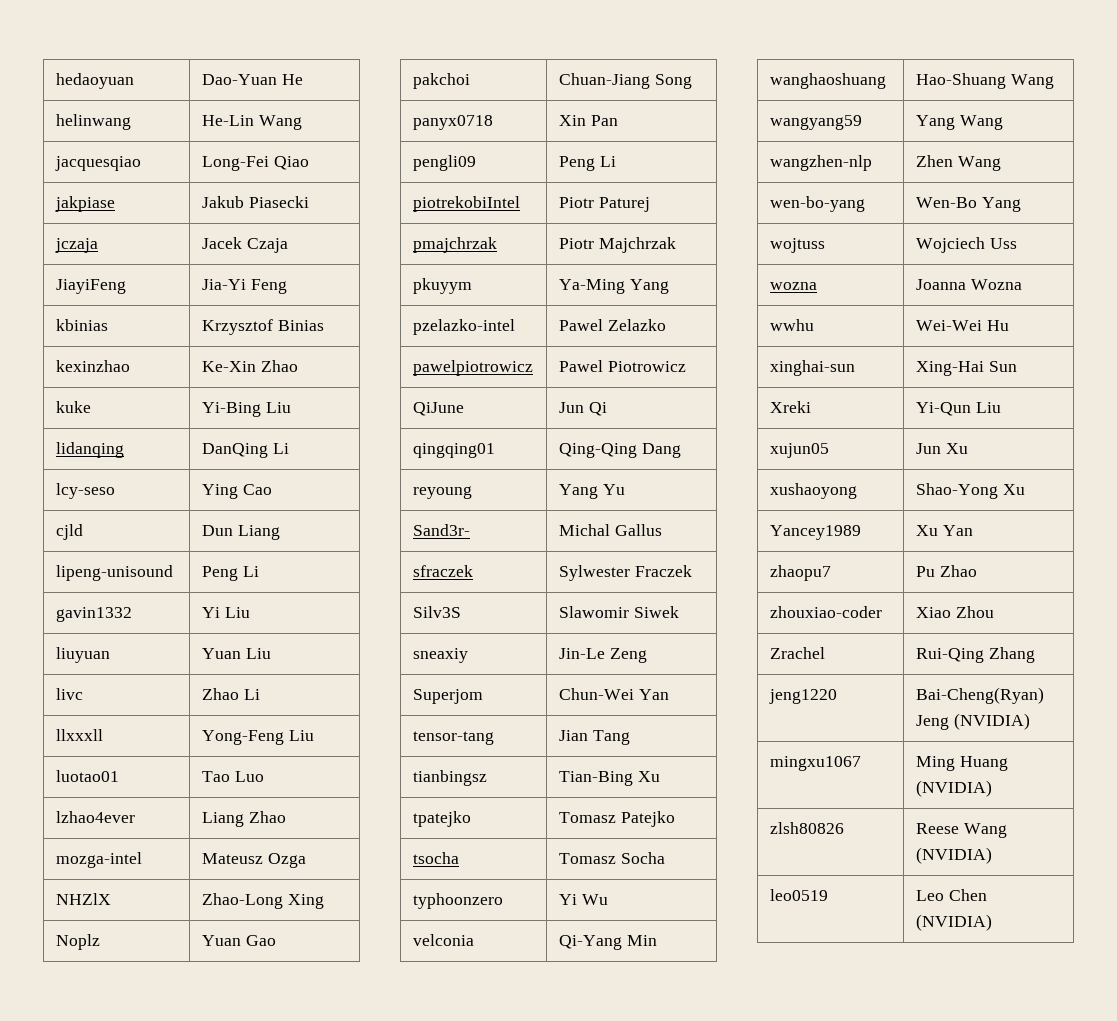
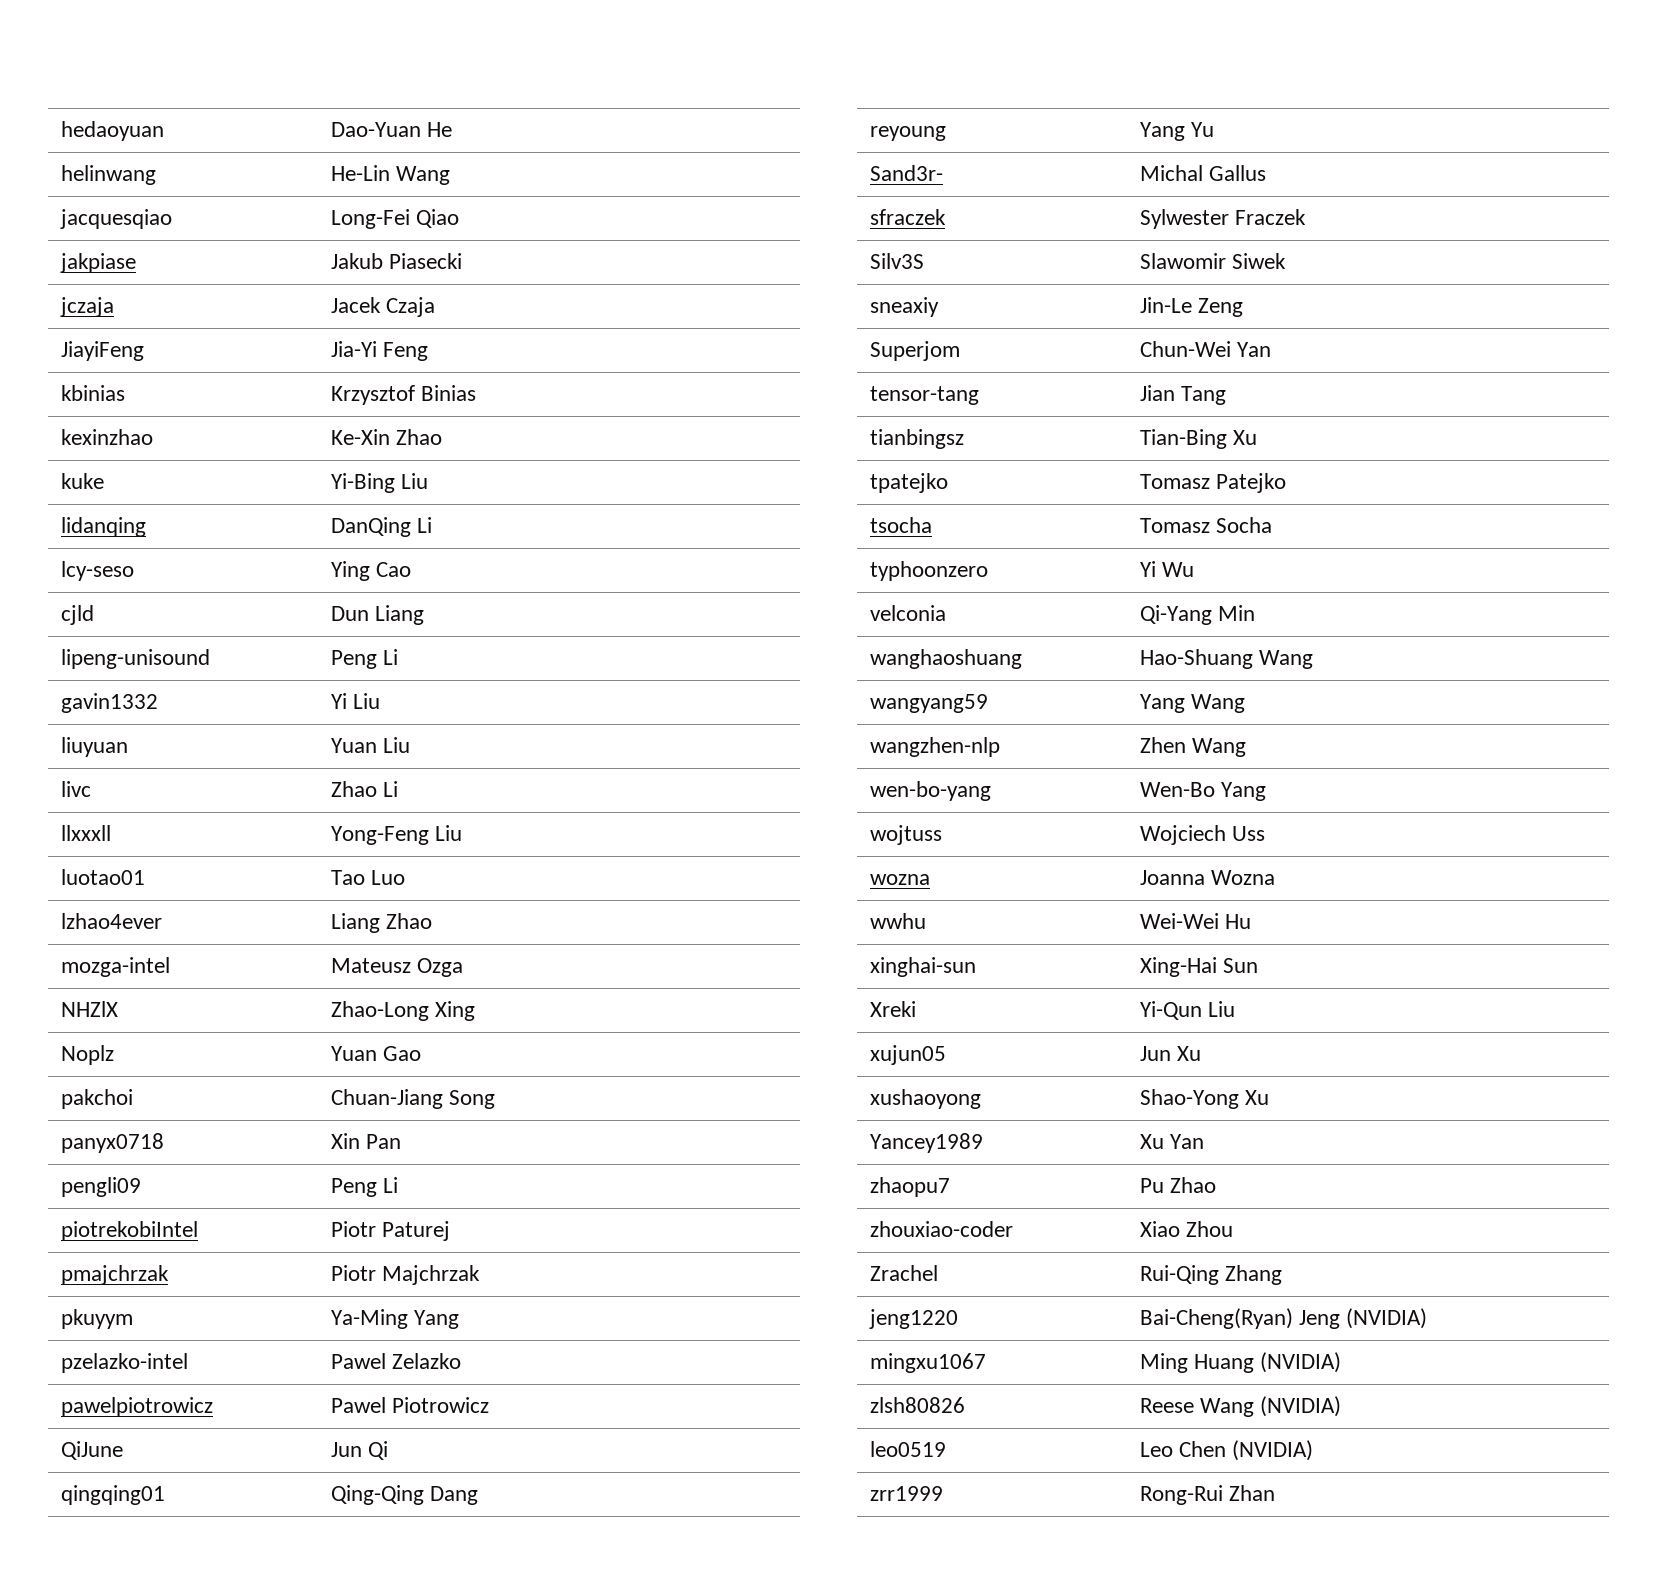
+ zrr1999 | Rong-Rui Zhan

